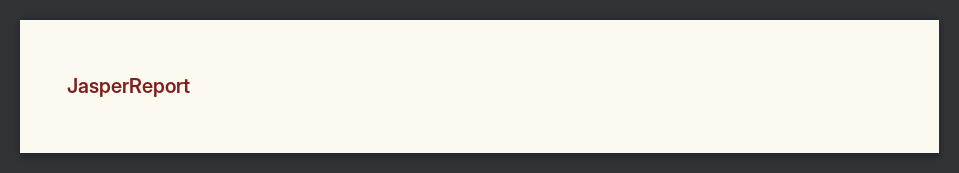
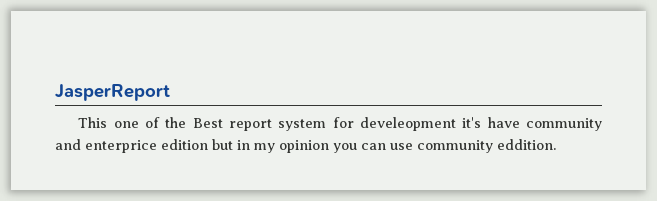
+ This one of the Best report system for develeopment it's have community and enterprice edition but in my opinion you can use community eddition.

